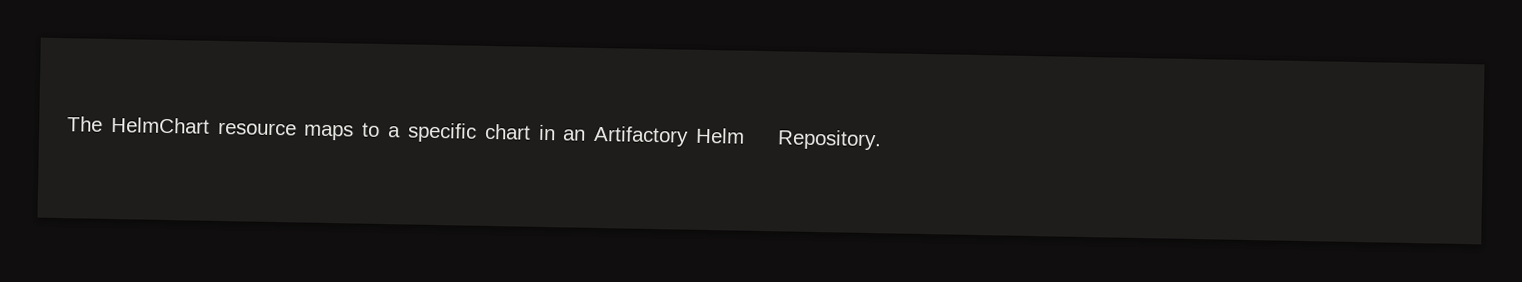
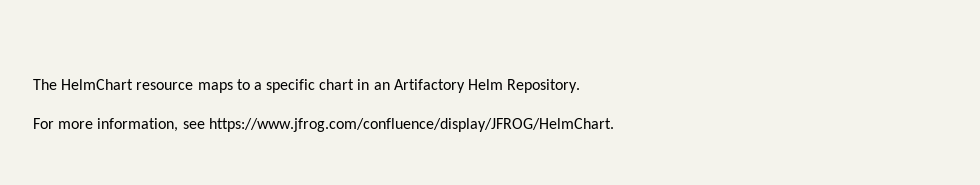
+ For more information, see https://www.jfrog.com/confluence/display/JFROG/HelmChart.

